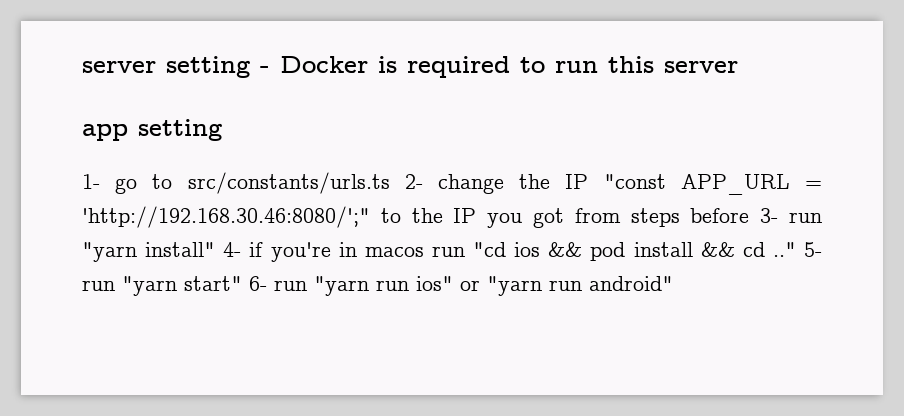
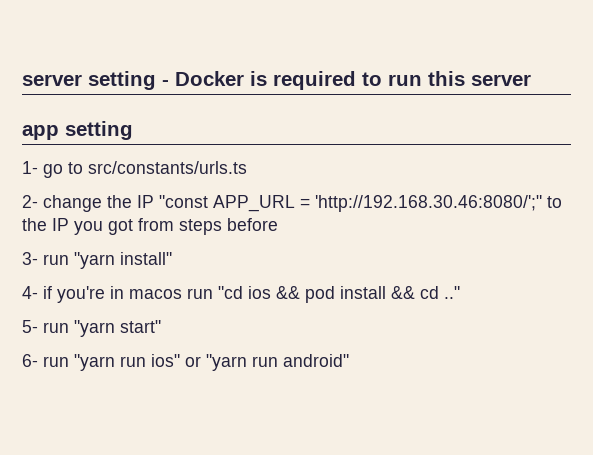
- 1- go to src/constants/urls.ts 2- change the IP "const APP_URL = 'http://192.168.30.46:8080/';" to the IP you got from steps before 3- run "yarn install" 4- if you're in macos run "cd ios && pod install && cd .." 5- run "yarn start" 6- run "yarn run ios" or "yarn run android"
+ 1- go to src/constants/urls.ts
+ 2- change the IP "const APP_URL = 'http://192.168.30.46:8080/';" to the IP you got from steps before
+ 3- run "yarn install"
+ 4- if you're in macos run "cd ios && pod install && cd .."
+ 5- run "yarn start"
+ 6- run "yarn run ios" or "yarn run android"

